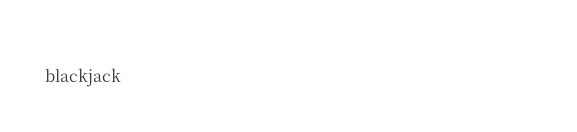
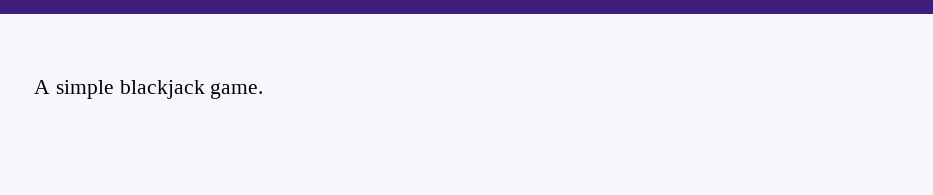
- blackjack
+ A simple blackjack game.

